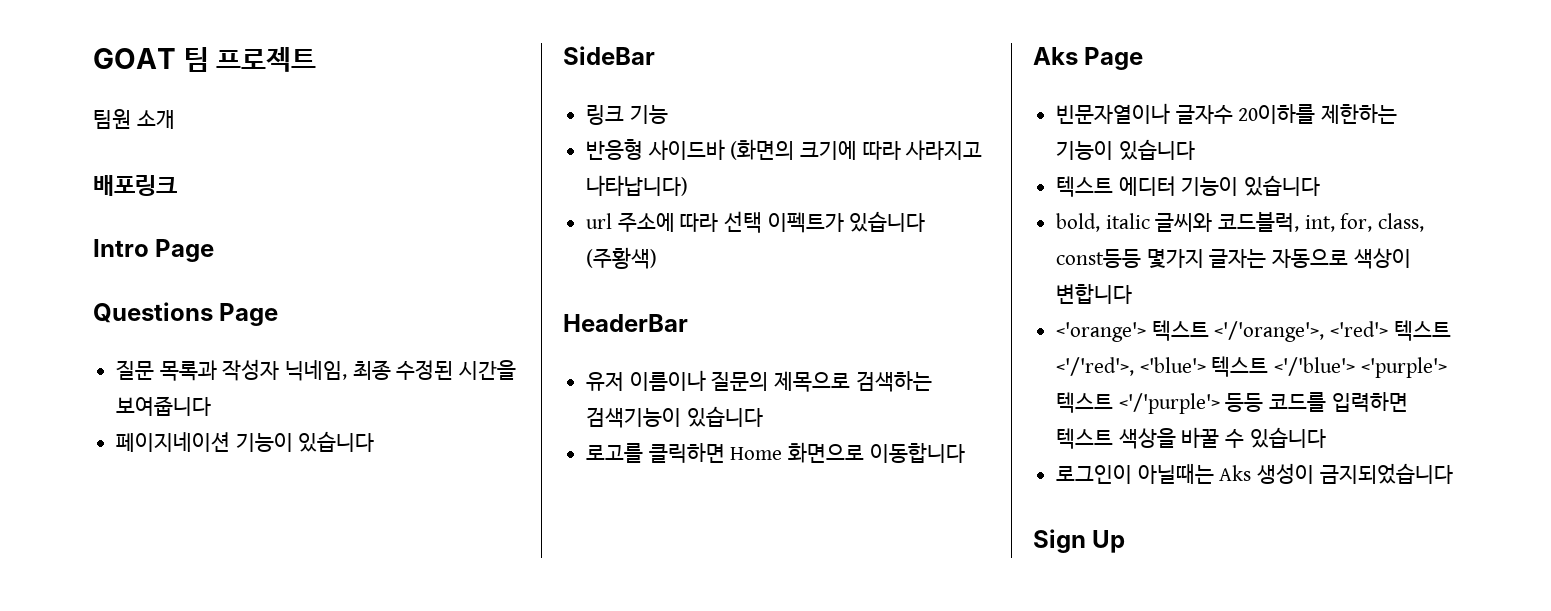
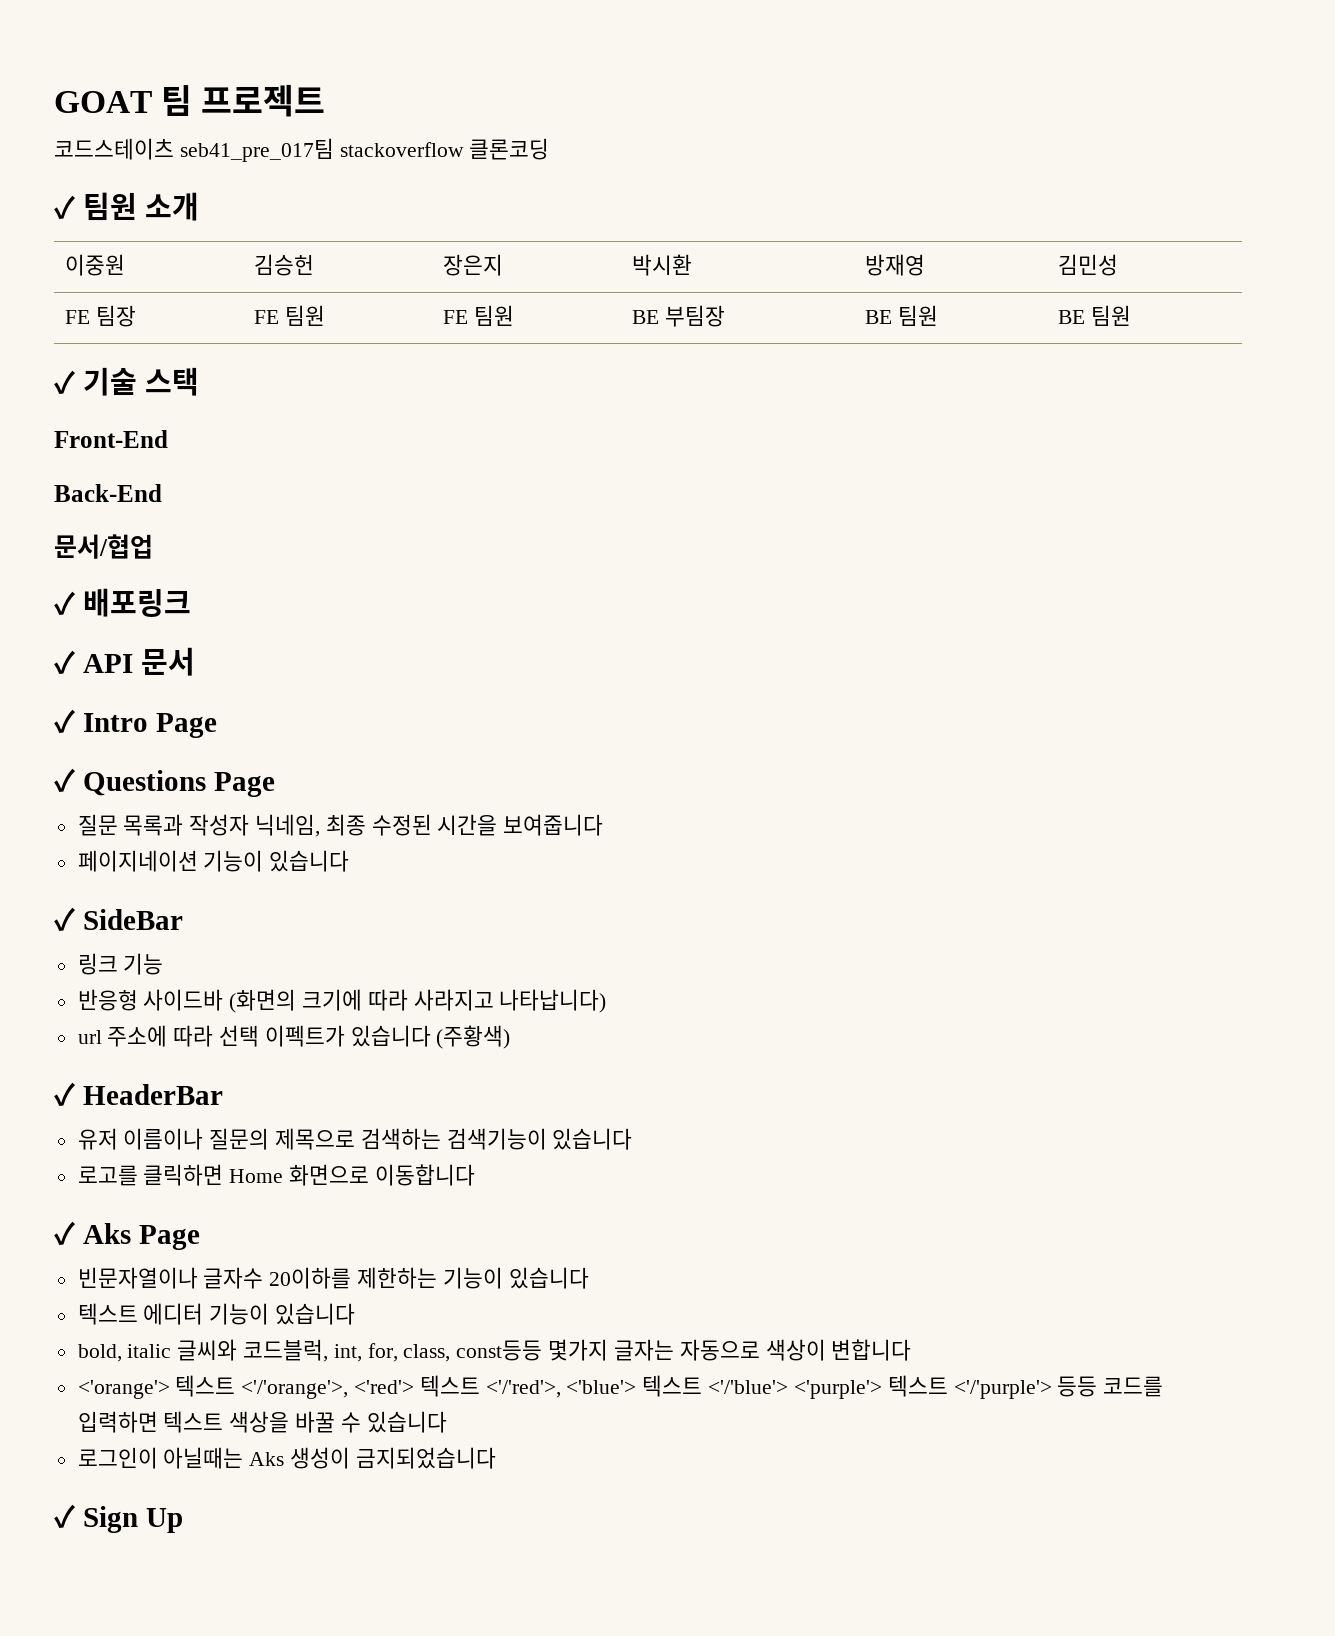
- 팀원 소개
- 배포링크
- Intro Page
+ 코드스테이츠 seb41_pre_017팀 stackoverflow 클론코딩
+ ✓ 팀원 소개
+ 이중원 | 김승헌 | 장은지 | 박시환 | 방재영 | 김민성
+ FE 팀장 | FE 팀원 | FE 팀원 | BE 부팀장 | BE 팀원 | BE 팀원
+ ✓ 기술 스택
+ Front-End
+ Back-End
+ 문서/협업
+ ✓ 배포링크
+ ✓ API 문서
+ ✓ Intro Page
- Questions Page
+ ✓ Questions Page
- SideBar
+ ✓ SideBar
- HeaderBar
+ ✓ HeaderBar
- Aks Page
+ ✓ Aks Page
- Sign Up
+ ✓ Sign Up

